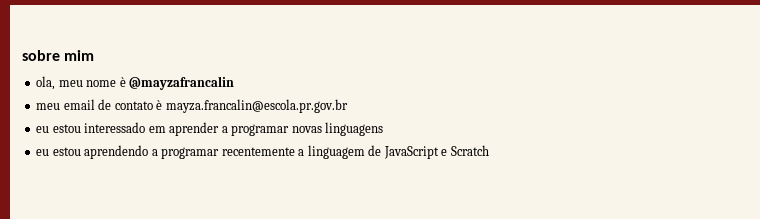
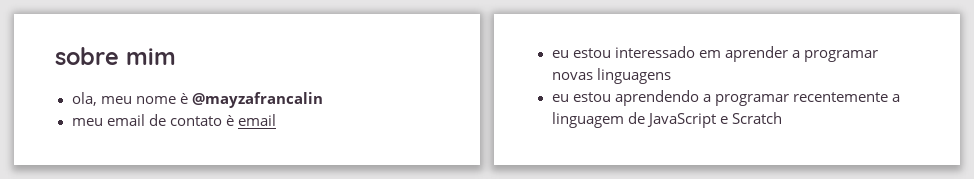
- meu email de contato è mayza.francalin@escola.pr.gov.br
+ meu email de contato è email

